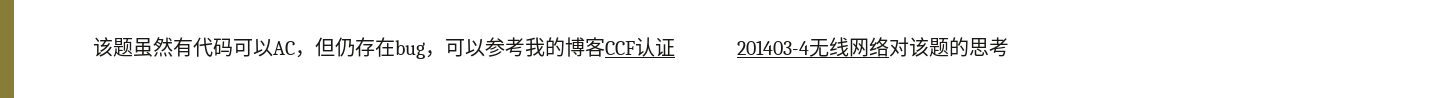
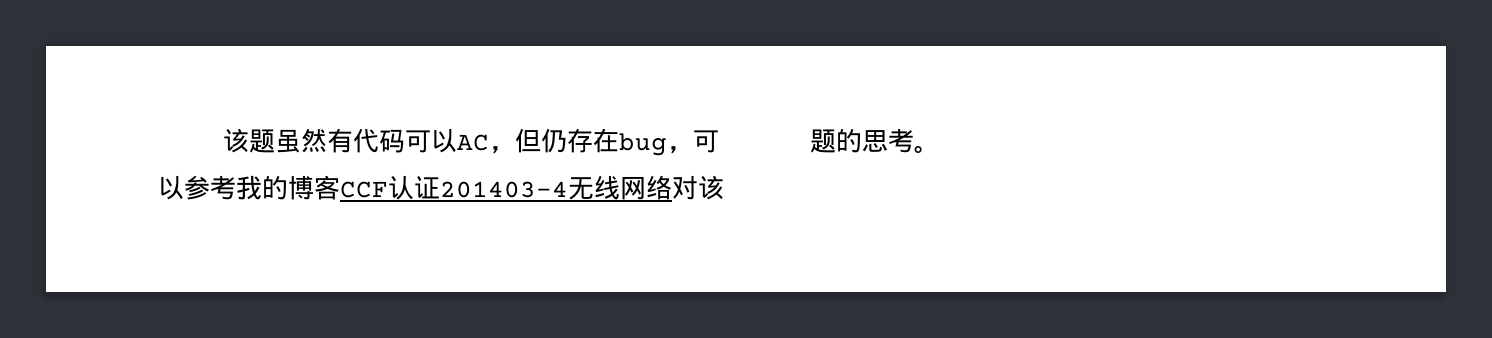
- 该题虽然有代码可以AC，但仍存在bug，可以参考我的博客CCF认证201403-4无线网络对该题的思考
+ 该题虽然有代码可以AC，但仍存在bug，可以参考我的博客CCF认证201403-4无线网络对该题的思考。

